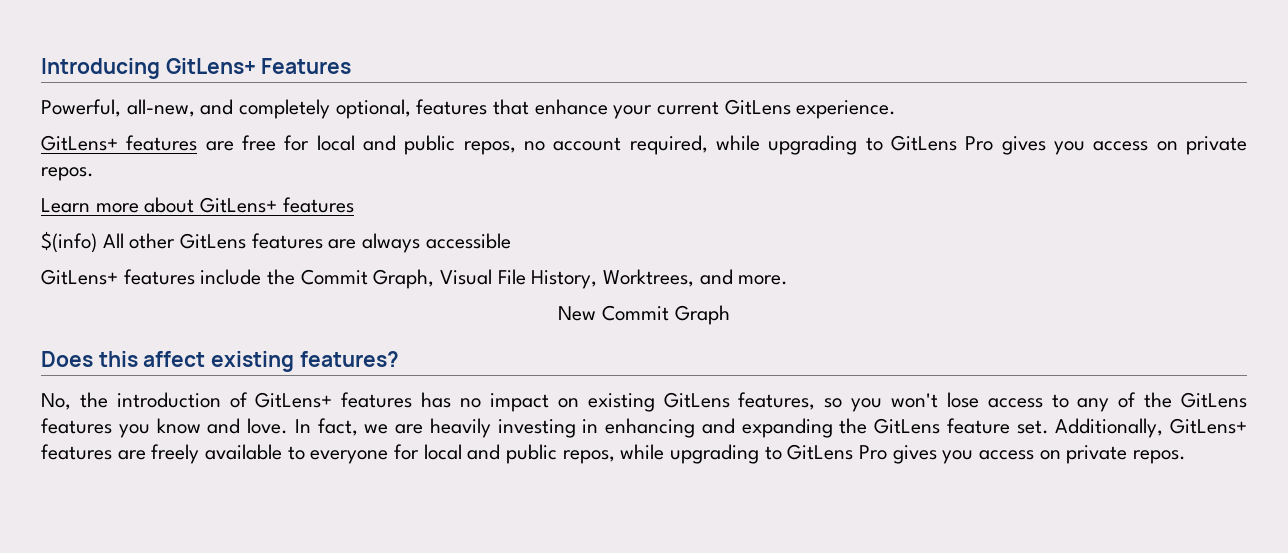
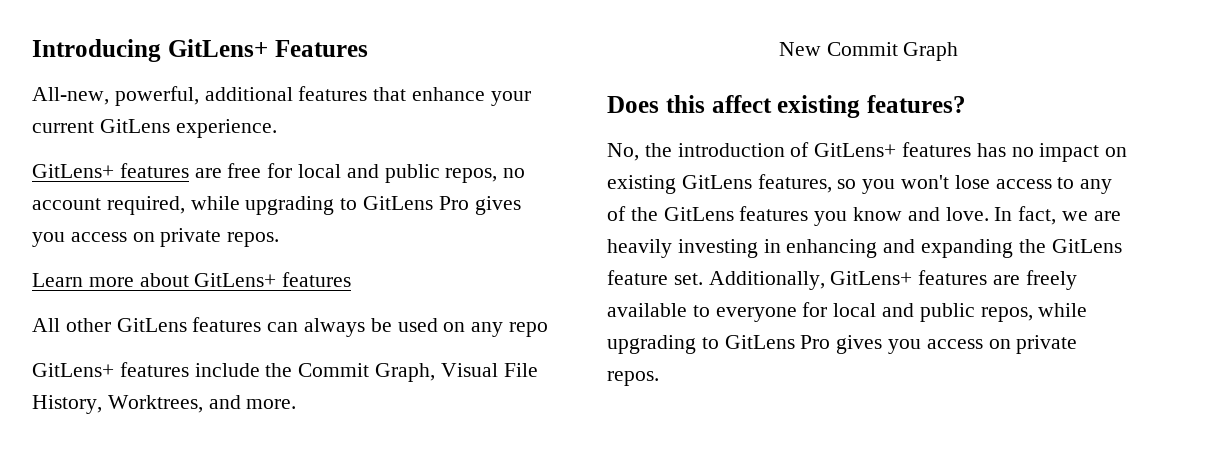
- Powerful, all-new, and completely optional, features that enhance your current GitLens experience.
+ All-new, powerful, additional features that enhance your current GitLens experience.
- $(info) All other GitLens features are always accessible
+ All other GitLens features can always be used on any repo

